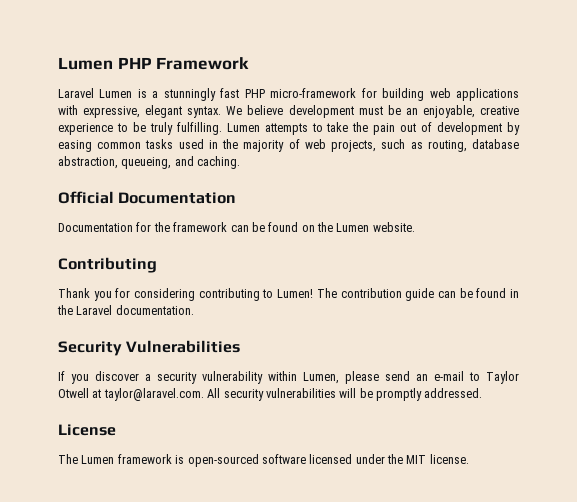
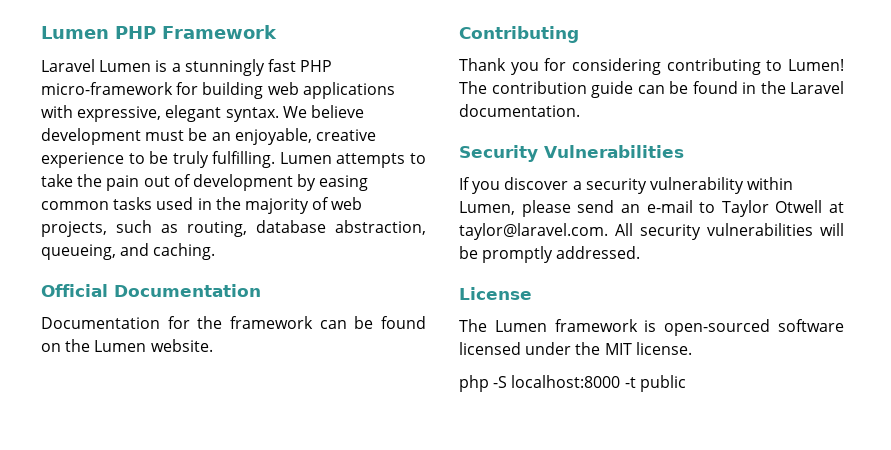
+ php -S localhost:8000 -t public

